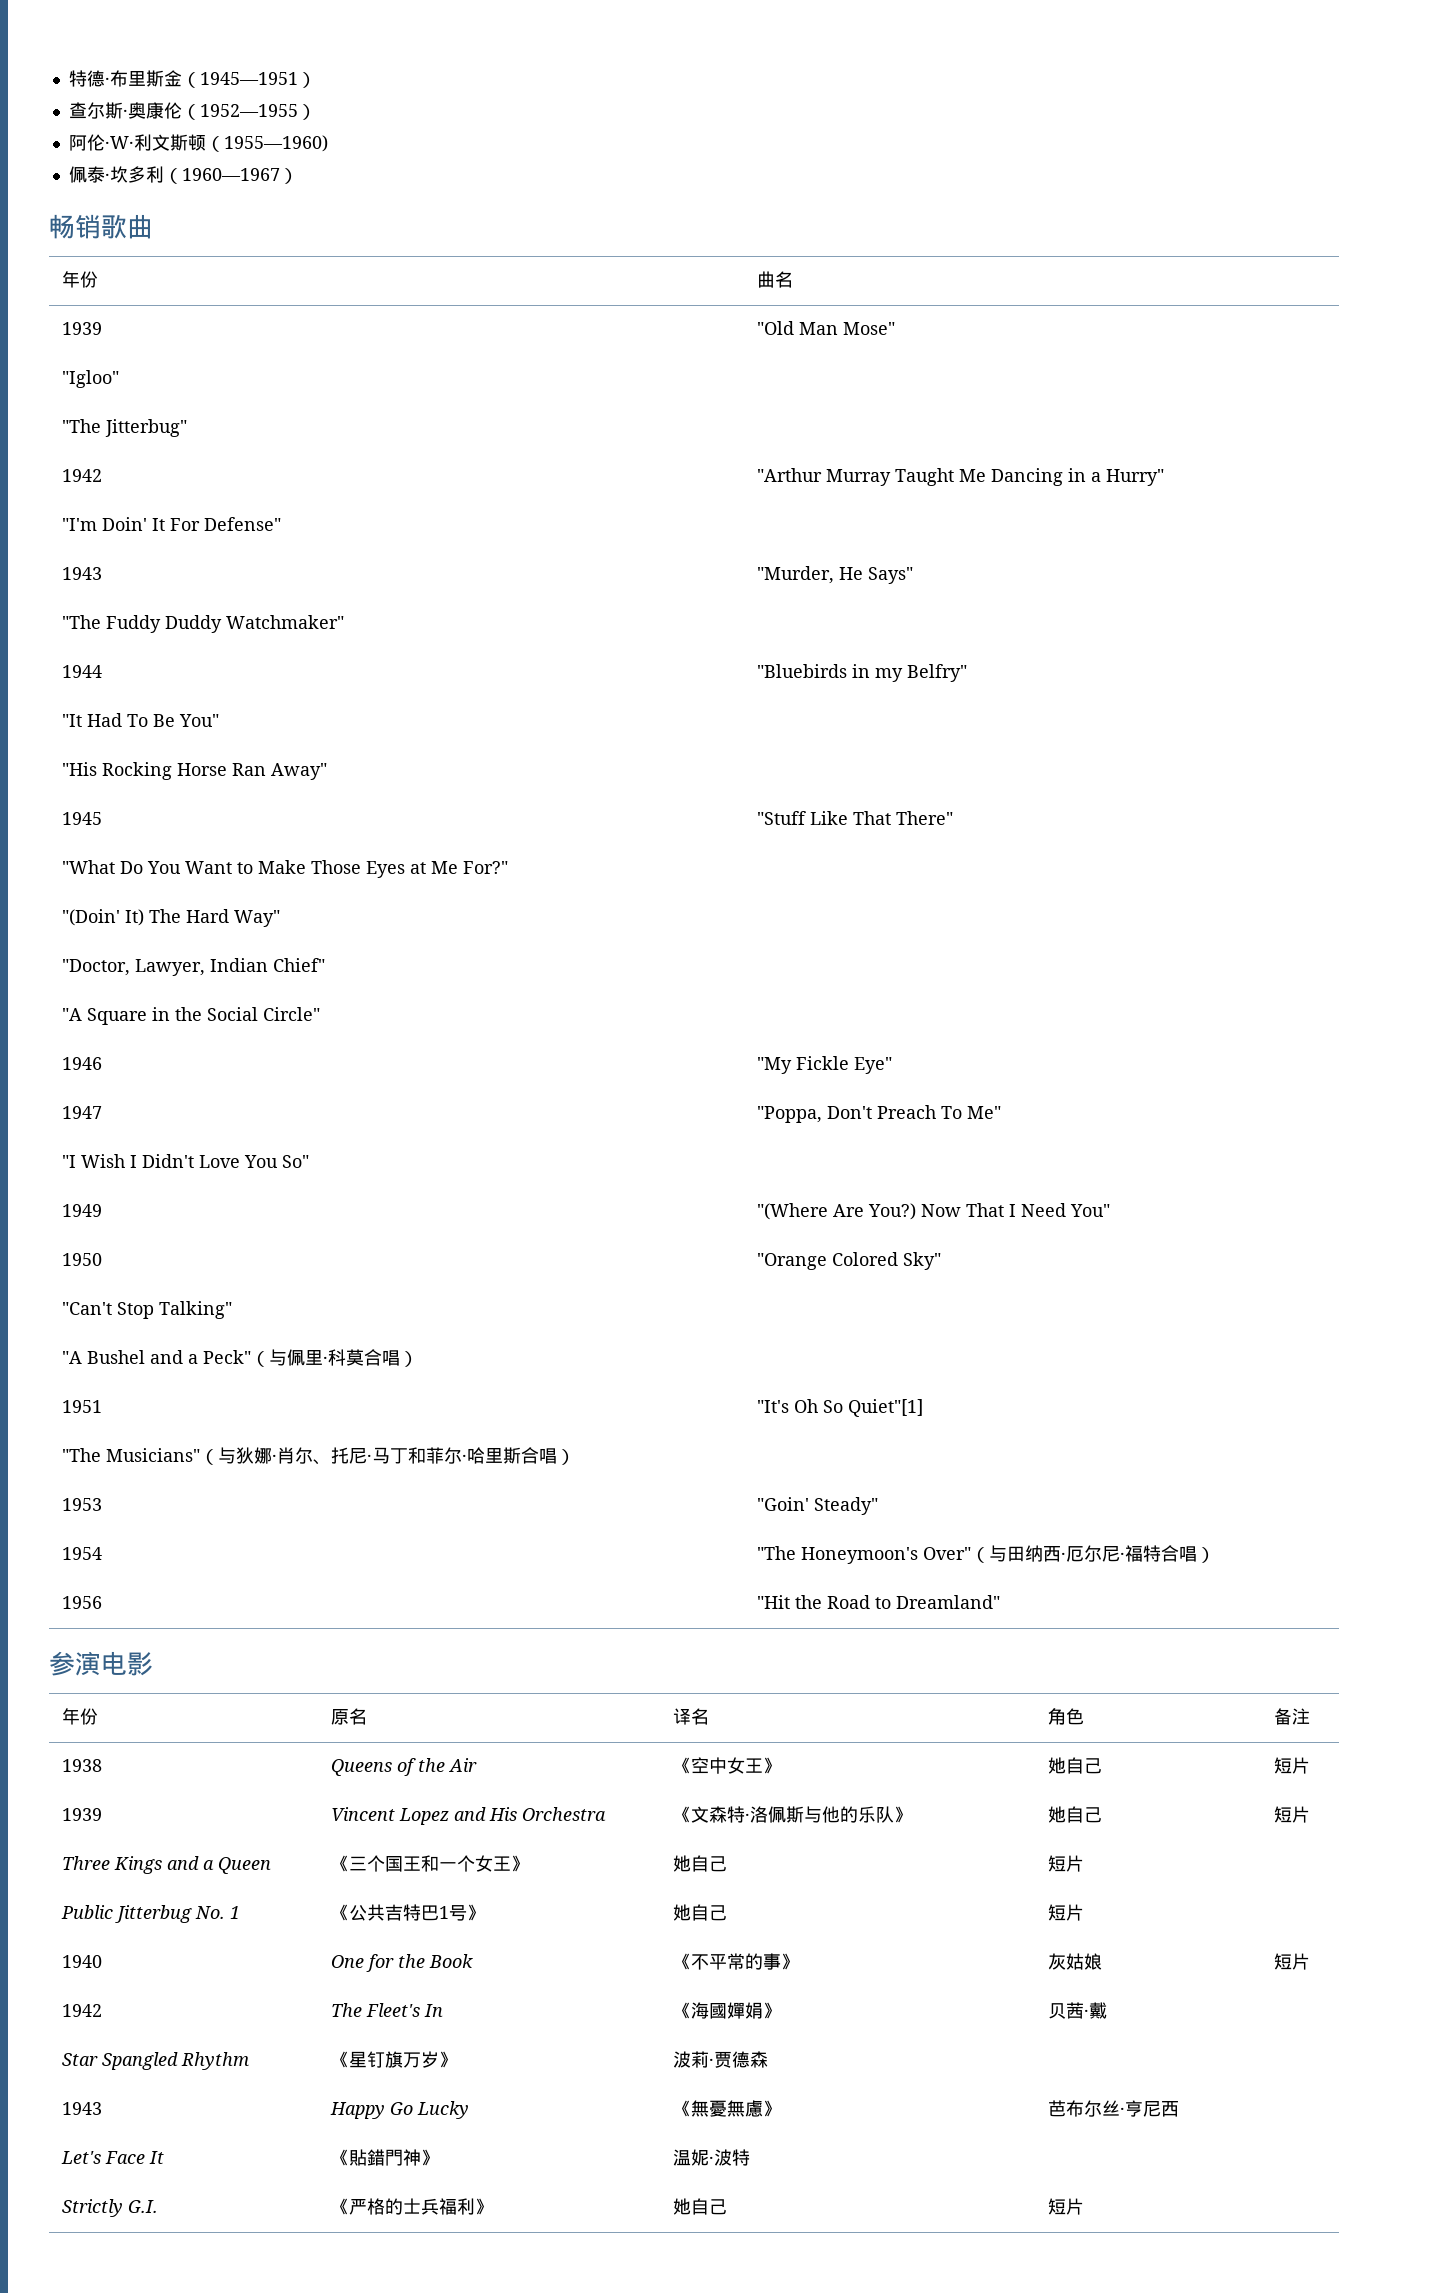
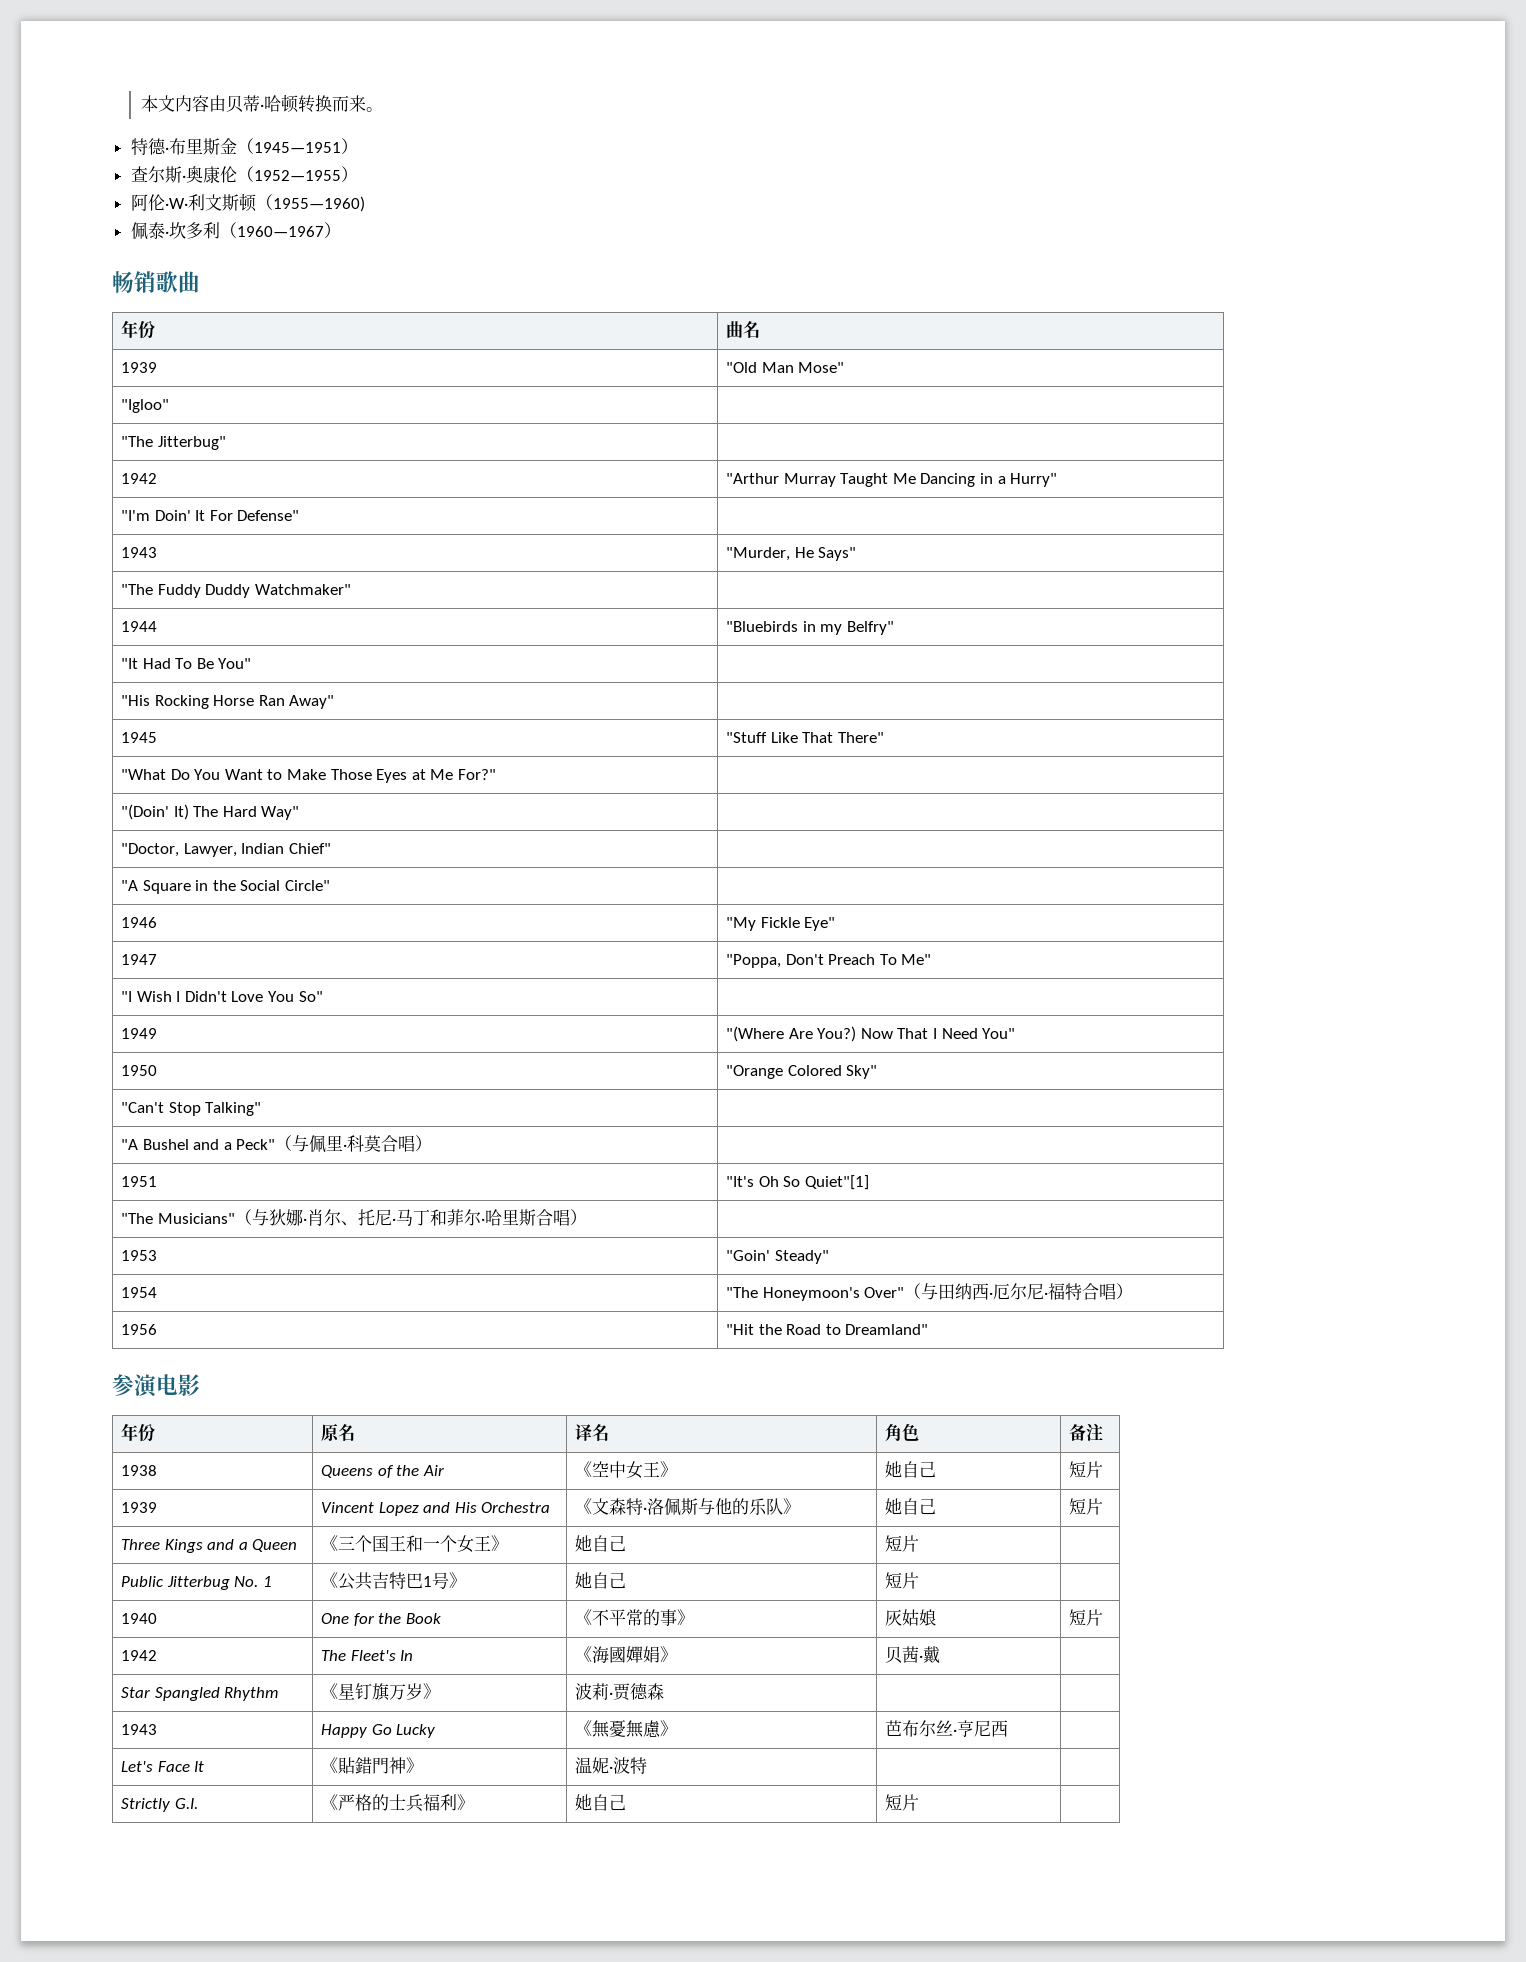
+ 本文内容由贝蒂·哈顿转换而来。

